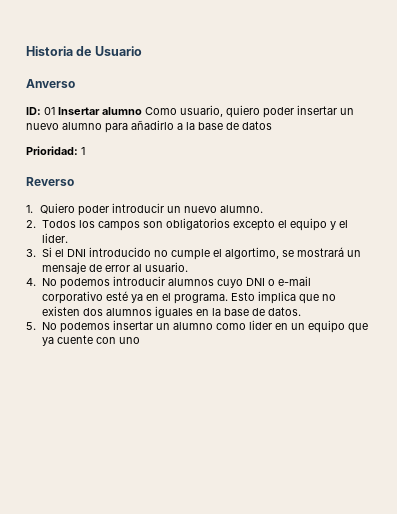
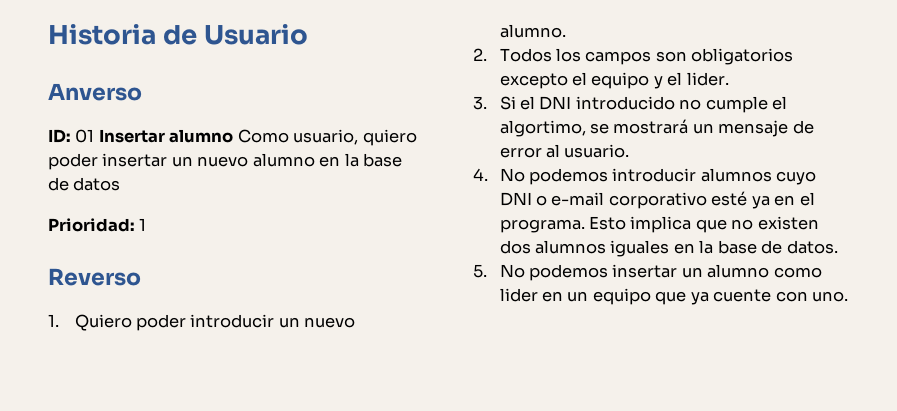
- ID: 01 Insertar alumno Como usuario, quiero poder insertar un nuevo alumno para añadirlo a la base de datos
+ ID: 01 Insertar alumno Como usuario, quiero poder insertar un nuevo alumno en la base de datos
- 5. No podemos insertar un alumno como lider en un equipo que ya cuente con uno
+ 5. No podemos insertar un alumno como lider en un equipo que ya cuente con uno.

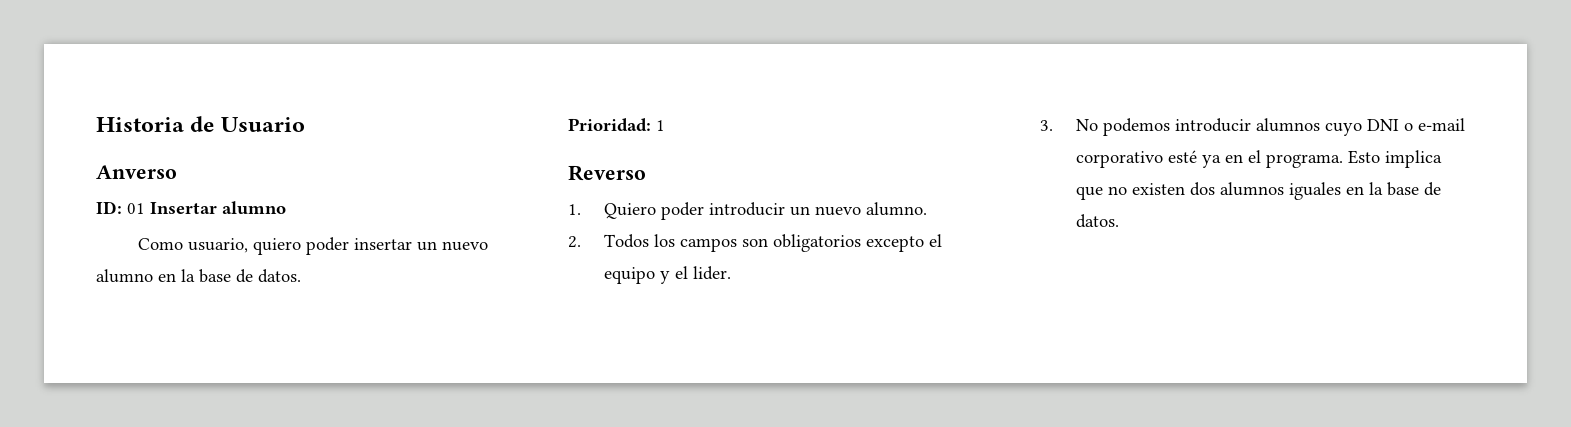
- ID: 01 Insertar alumno Como usuario, quiero poder insertar un nuevo alumno en la base de datos
+ ID: 01 Insertar alumno
+ Como usuario, quiero poder insertar un nuevo alumno en la base de datos.
- 3. Si el DNI introducido no cumple el algortimo, se mostrará un mensaje de error al usuario.
- 4. No podemos introducir alumnos cuyo DNI o e-mail corporativo esté ya en el programa.
+ 3. No podemos introducir alumnos cuyo DNI o e-mail corporativo esté ya en el programa.
- 5. No podemos insertar un alumno como lider en un equipo que ya cuente con uno.

